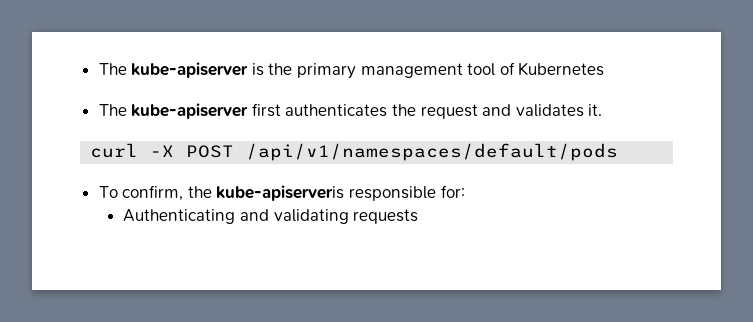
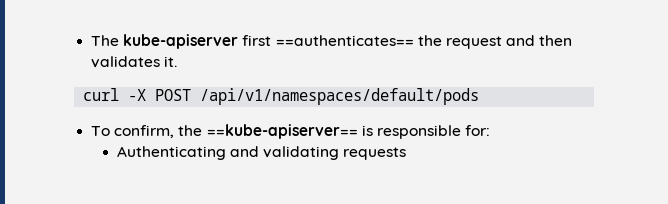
- The kube-apiserver is the primary management tool of Kubernetes
- The kube-apiserver first authenticates the request and validates it.
+ The kube-apiserver first ==authenticates== the request and then validates it.
- To confirm, the kube-apiserveris responsible for:
+ To confirm, the ==kube-apiserver== is responsible for:

